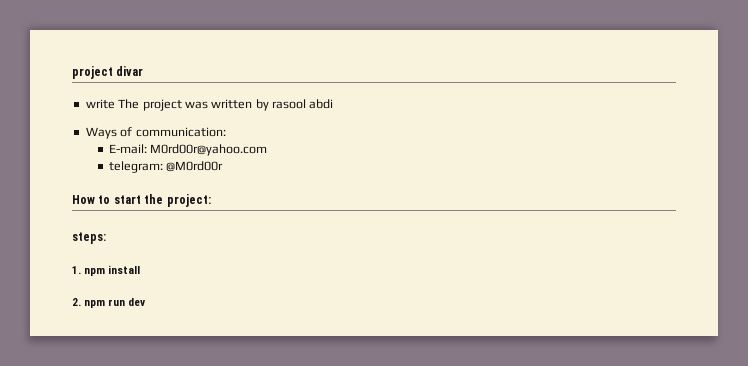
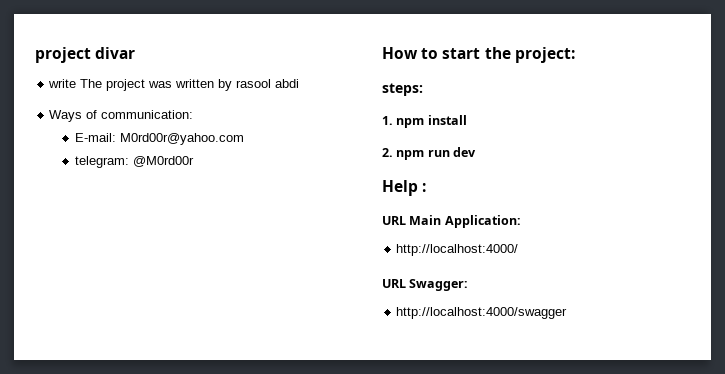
+ Help :
+ URL Main Application:
+ http://localhost:4000/
+ URL Swagger:
+ http://localhost:4000/swagger

